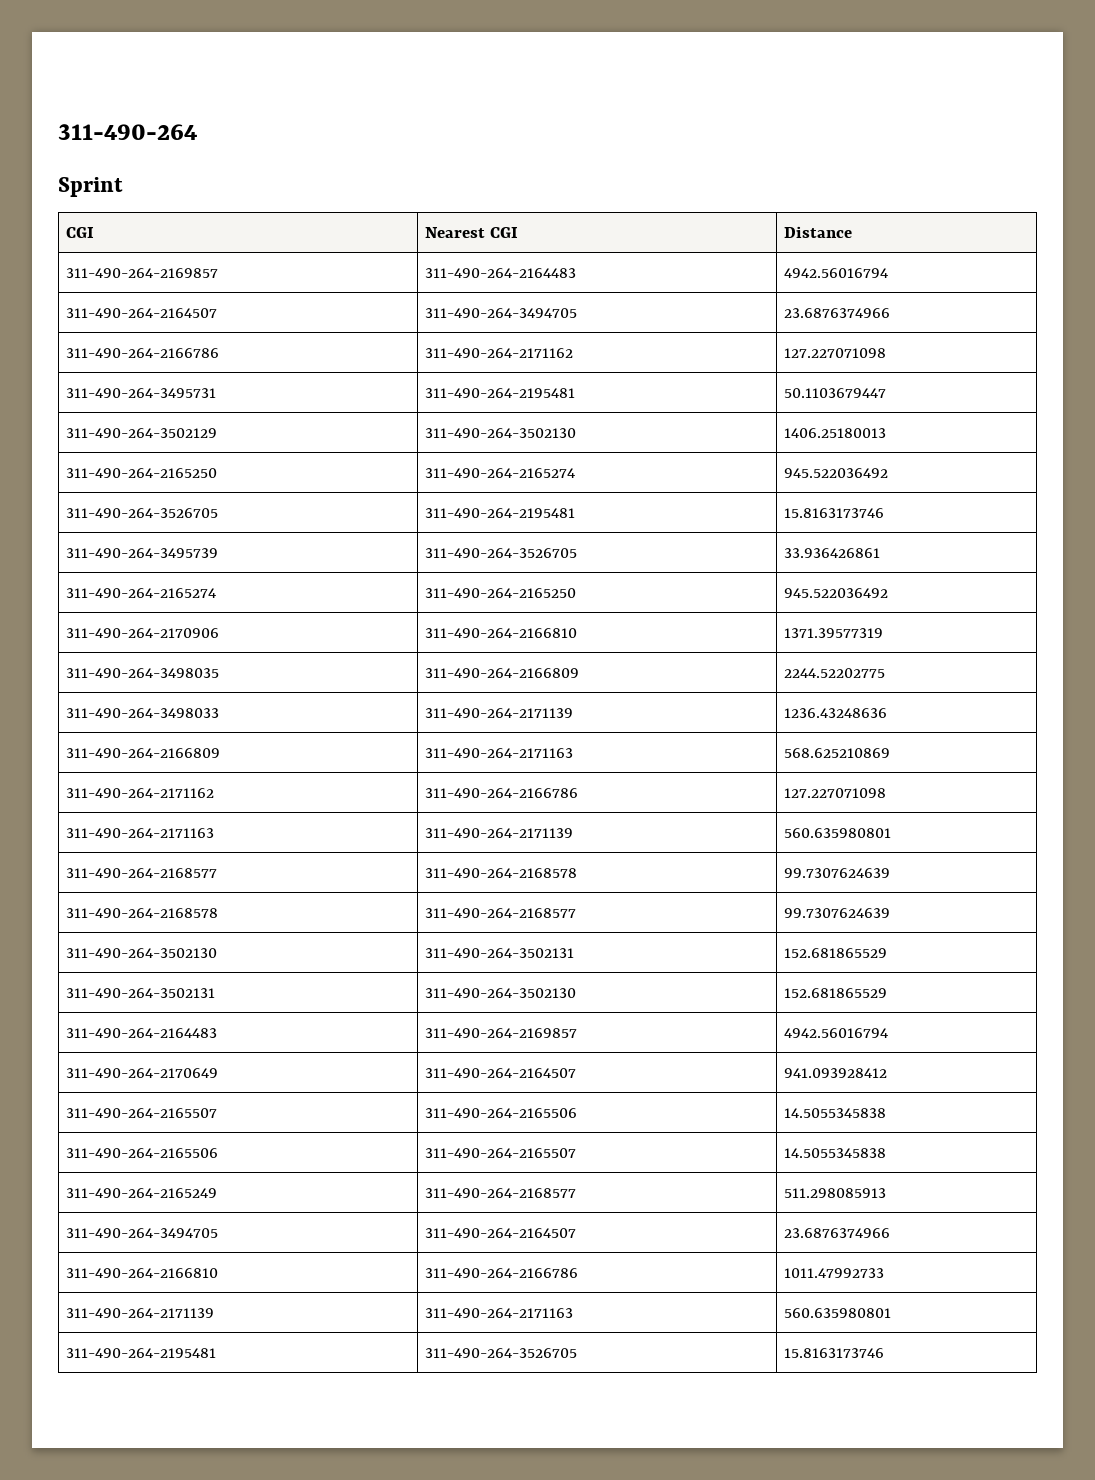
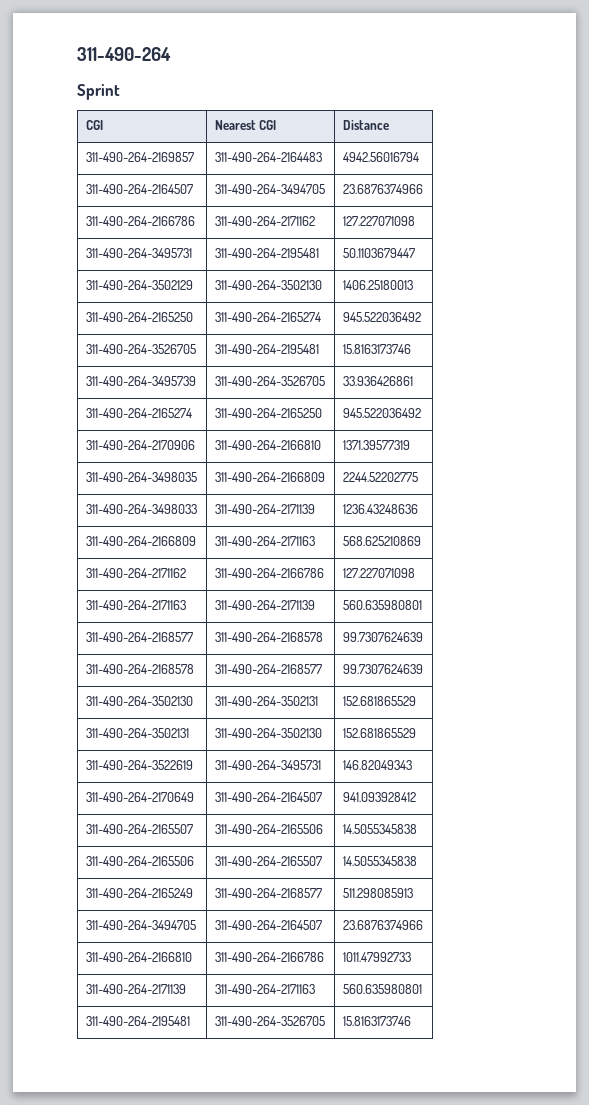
- 311-490-264-2164483 | 311-490-264-2169857 | 4942.56016794
+ 311-490-264-3522619 | 311-490-264-3495731 | 146.82049343

